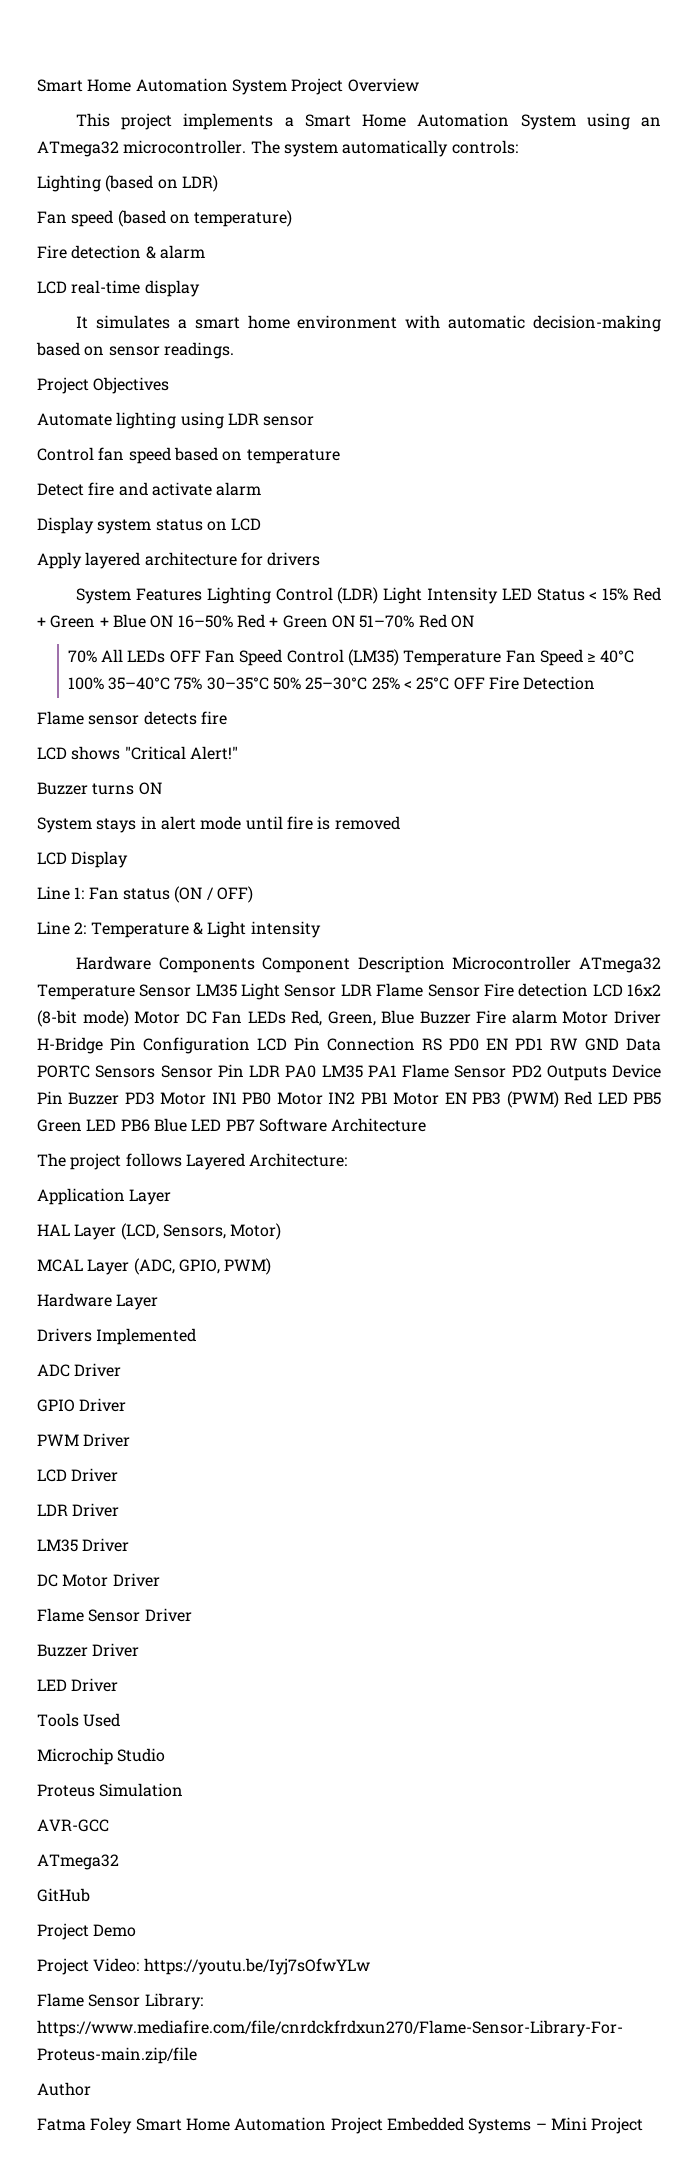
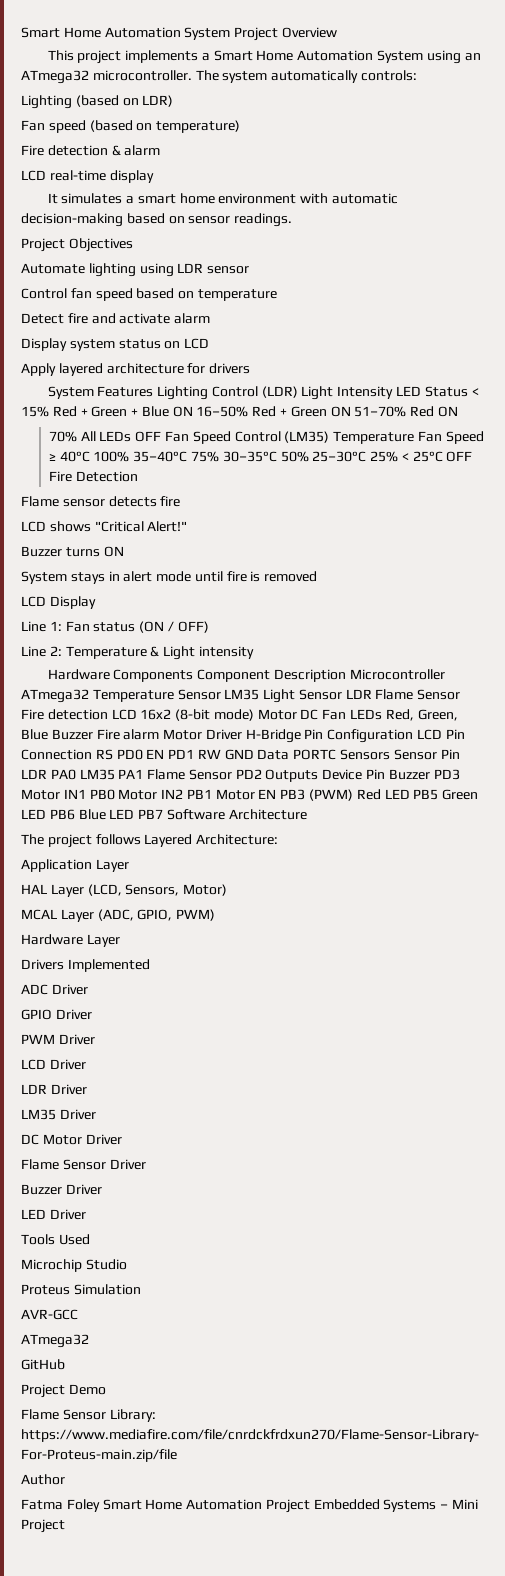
- Project Video: https://youtu.be/Iyj7sOfwYLw

